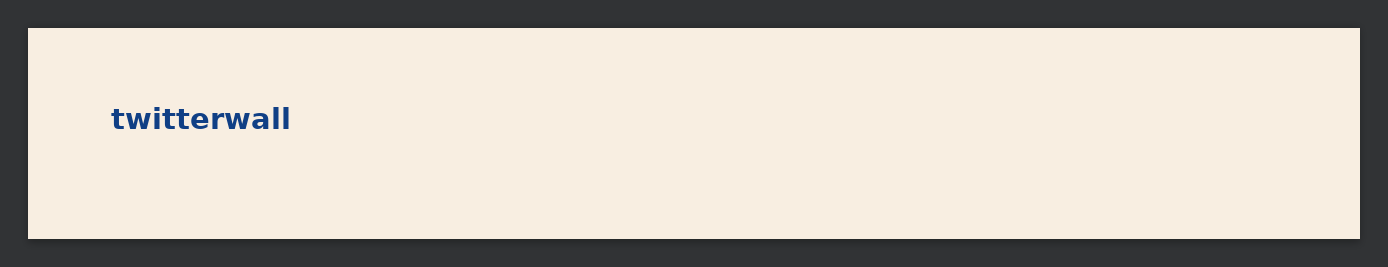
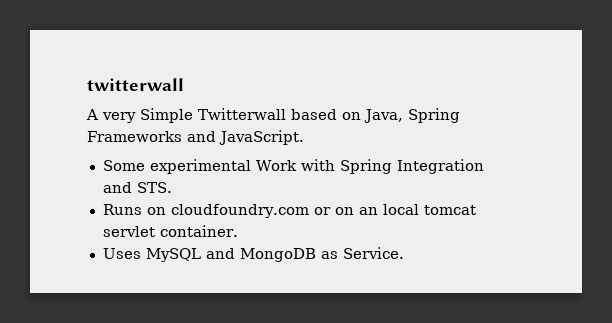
+ A very Simple Twitterwall based on Java, Spring Frameworks and JavaScript.
+ Some experimental Work with Spring Integration and STS.
+ Runs on cloudfoundry.com or on an local tomcat servlet container.
+ Uses MySQL and MongoDB as Service.

